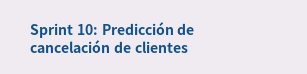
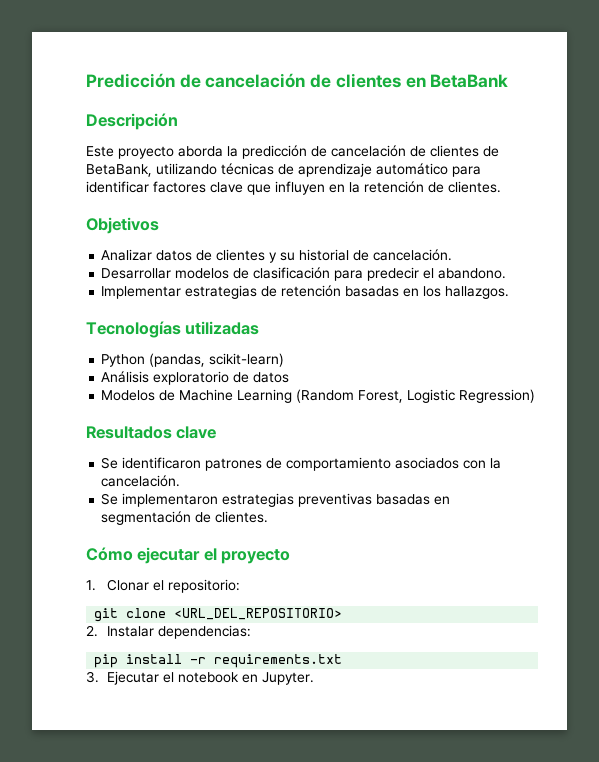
- Sprint 10: Predicción de cancelación de clientes
+ Predicción de cancelación de clientes en BetaBank
+ Descripción
+ Este proyecto aborda la predicción de cancelación de clientes de BetaBank, utilizando técnicas de aprendizaje automático para identificar factores clave que influyen en la retención de clientes.
+ Objetivos
+ Analizar datos de clientes y su historial de cancelación.
+ Desarrollar modelos de clasificación para predecir el abandono.
+ Implementar estrategias de retención basadas en los hallazgos.
+ Tecnologías utilizadas
+ Python (pandas, scikit-learn)
+ Análisis exploratorio de datos
+ Modelos de Machine Learning (Random Forest, Logistic Regression)
+ Resultados clave
+ Se identificaron patrones de comportamiento asociados con la cancelación.
+ Se implementaron estrategias preventivas basadas en segmentación de clientes.
+ Cómo ejecutar el proyecto
+ 1. Clonar el repositorio:
+ git clone <URL_DEL_REPOSITORIO>
+ 2. Instalar dependencias:
+ pip install -r requirements.txt
+ 3. Ejecutar el notebook en Jupyter.

